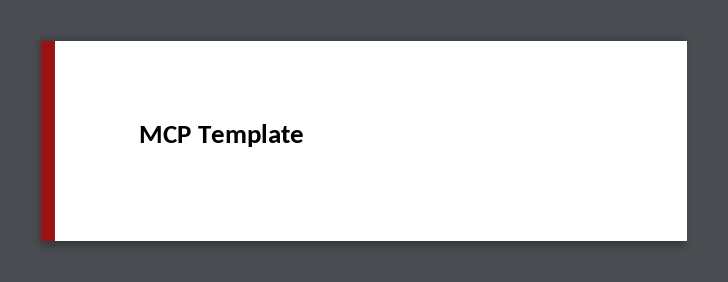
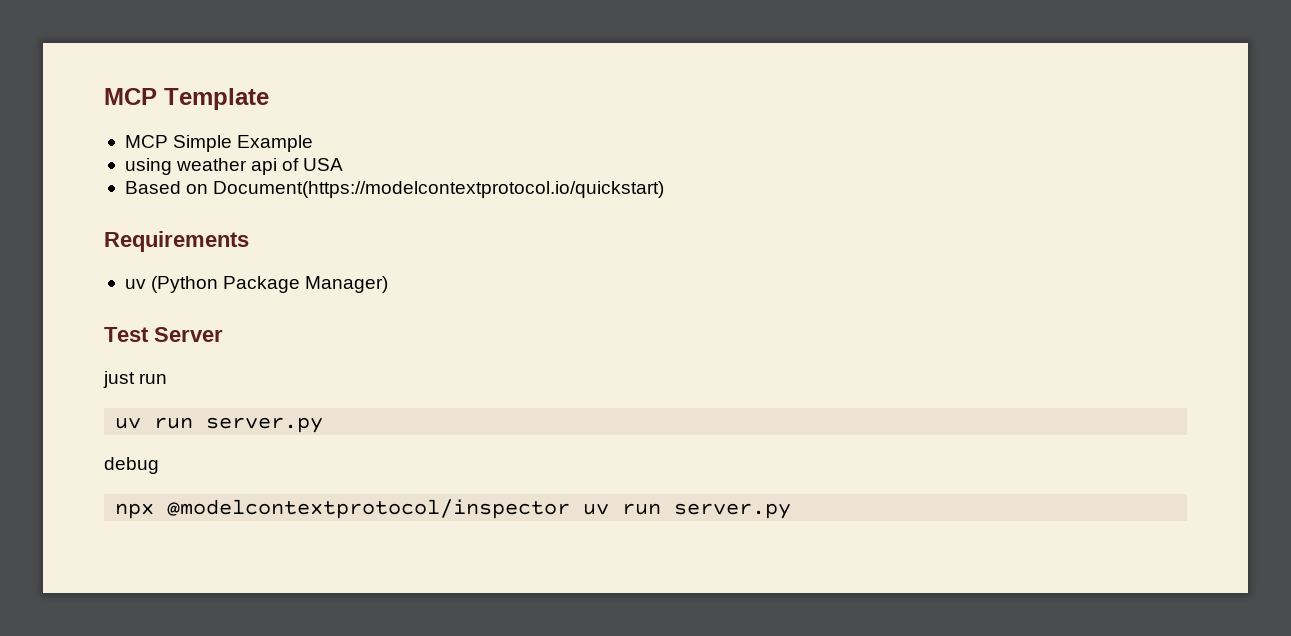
+ MCP Simple Example
+ using weather api of USA
+ Based on Document(https://modelcontextprotocol.io/quickstart)
+ Requirements
+ uv (Python Package Manager)
+ Test Server
+ just run
+ uv run server.py
+ debug
+ npx @modelcontextprotocol/inspector uv run server.py

